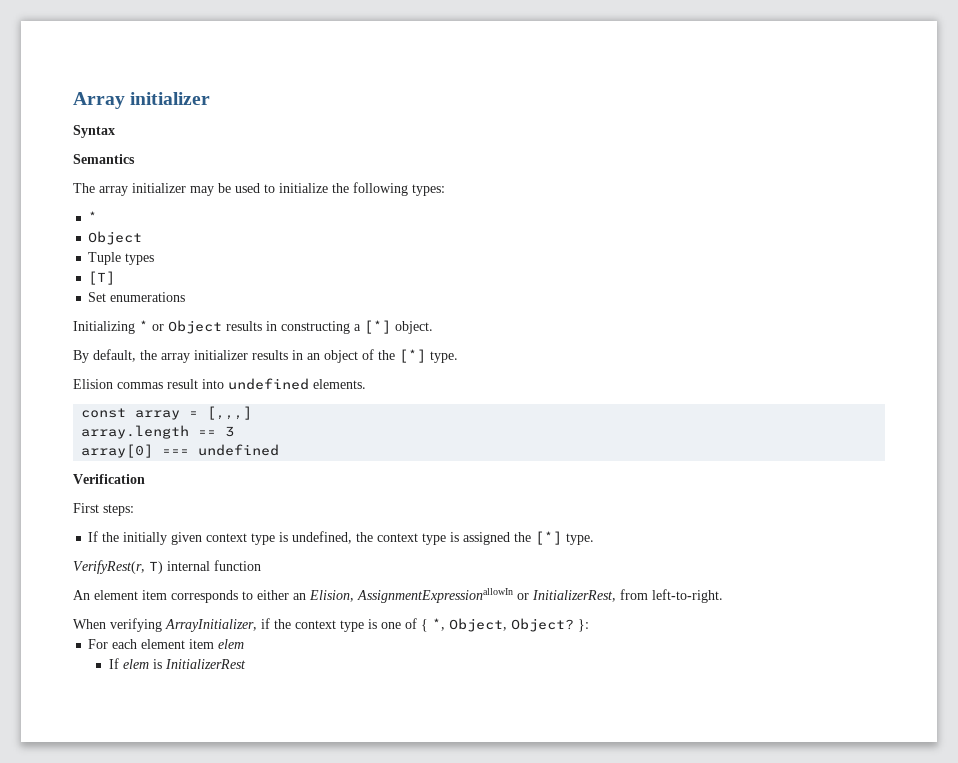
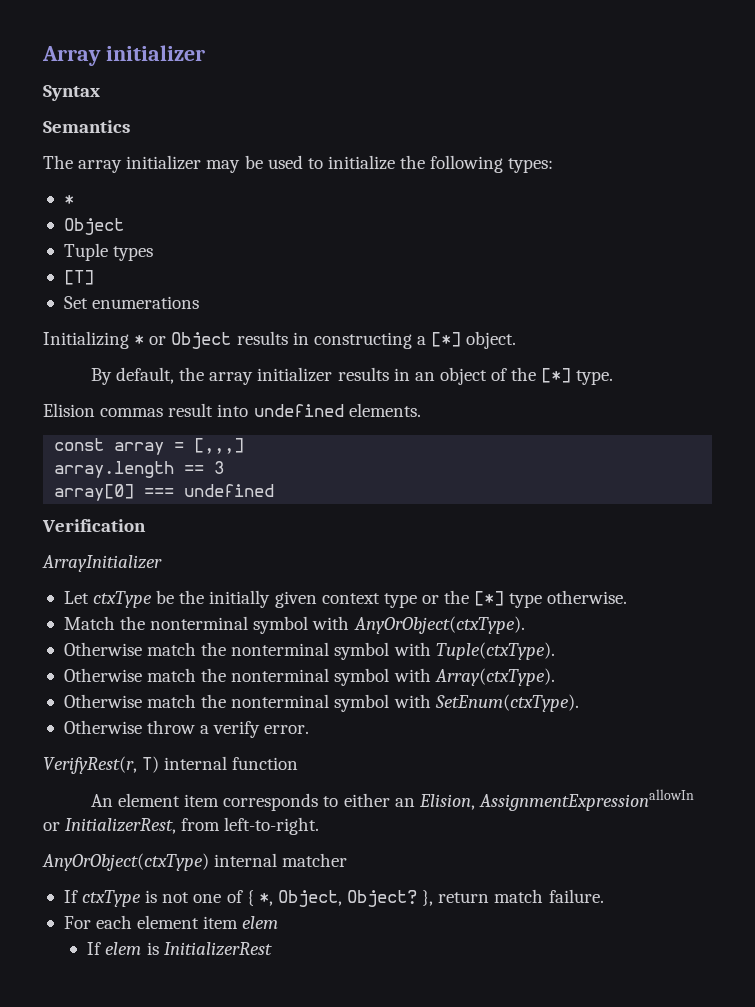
- First steps:
- If the initially given context type is undefined, the context type is assigned the [*] type.
+ ArrayInitializer
+ Let ctxType be the initially given context type or the [*] type otherwise.
+ Match the nonterminal symbol with AnyOrObject(ctxType).
+ Otherwise match the nonterminal symbol with Tuple(ctxType).
+ Otherwise match the nonterminal symbol with Array(ctxType).
+ Otherwise match the nonterminal symbol with SetEnum(ctxType).
+ Otherwise throw a verify error.
- When verifying ArrayInitializer, if the context type is one of { *, Object, Object?
+ AnyOrObject(ctxType) internal matcher
+ If ctxType is not one of { *, Object, Object?
- }:
+ }, return match failure.

